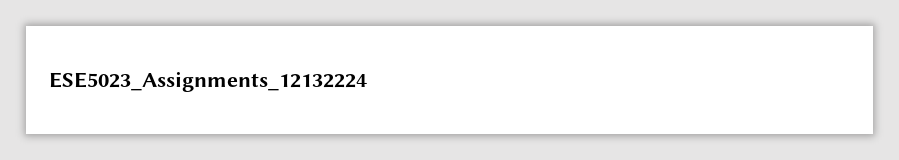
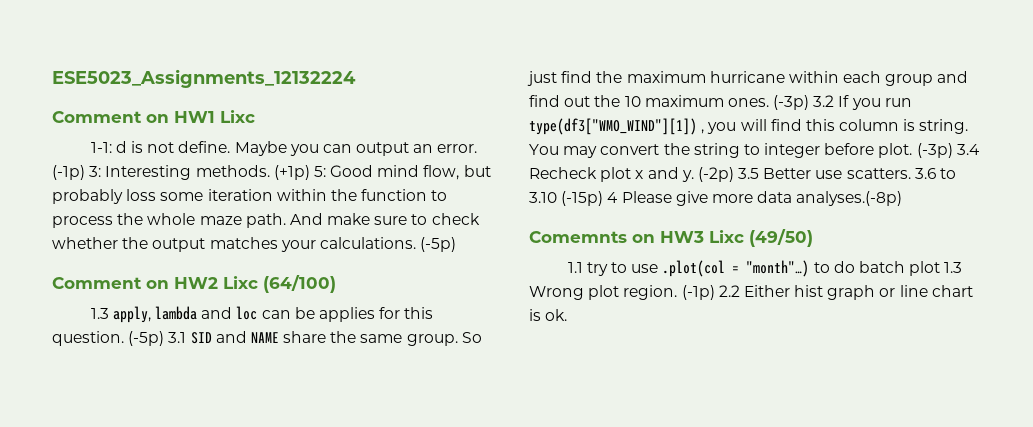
+ Comment on HW1 Lixc
+ 1-1: d is not define. Maybe you can output an error. (-1p) 3: Interesting methods. (+1p) 5: Good mind flow, but probably loss some iteration within the function to process the whole maze path. And make sure to check whether the output matches your calculations. (-5p)
+ Comment on HW2 Lixc (64/100)
+ 1.3 apply, lambda and loc can be applies for this question. (-5p) 3.1 SID and NAME share the same group. So just find the maximum hurricane within each group and find out the 10 maximum ones. (-3p) 3.2 If you run type(df3["WMO_WIND"][1]) , you will find this column is string. You may convert the string to integer before plot. (-3p) 3.4 Recheck plot x and y. (-2p) 3.5 Better use scatters. 3.6 to 3.10 (-15p) 4 Please give more data analyses.(-8p)
+ Comemnts on HW3 Lixc (49/50)
+ 1.1 try to use .plot(col = "month"…) to do batch plot 1.3 Wrong plot region. (-1p) 2.2 Either hist graph or line chart is ok.

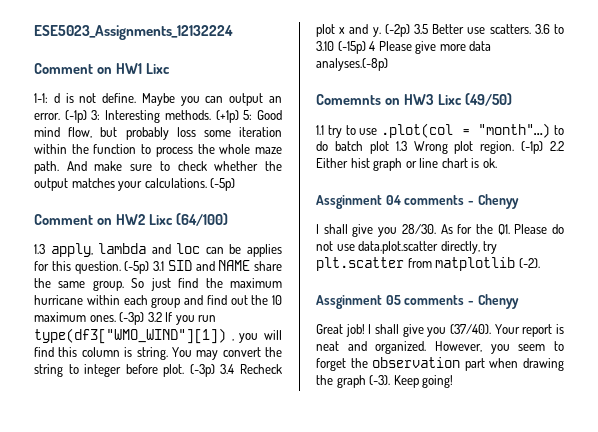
+ Assginment 04 comments - Chenyy
+ I shall give you 28/30. As for the Q1. Please do not use data.plot.scatter directly, try plt.scatter from matplotlib (-2).
+ Assginment 05 comments - Chenyy
+ Great job! I shall give you (37/40). Your report is neat and organized. However, you seem to forget the observation part when drawing the graph (-3). Keep going!

